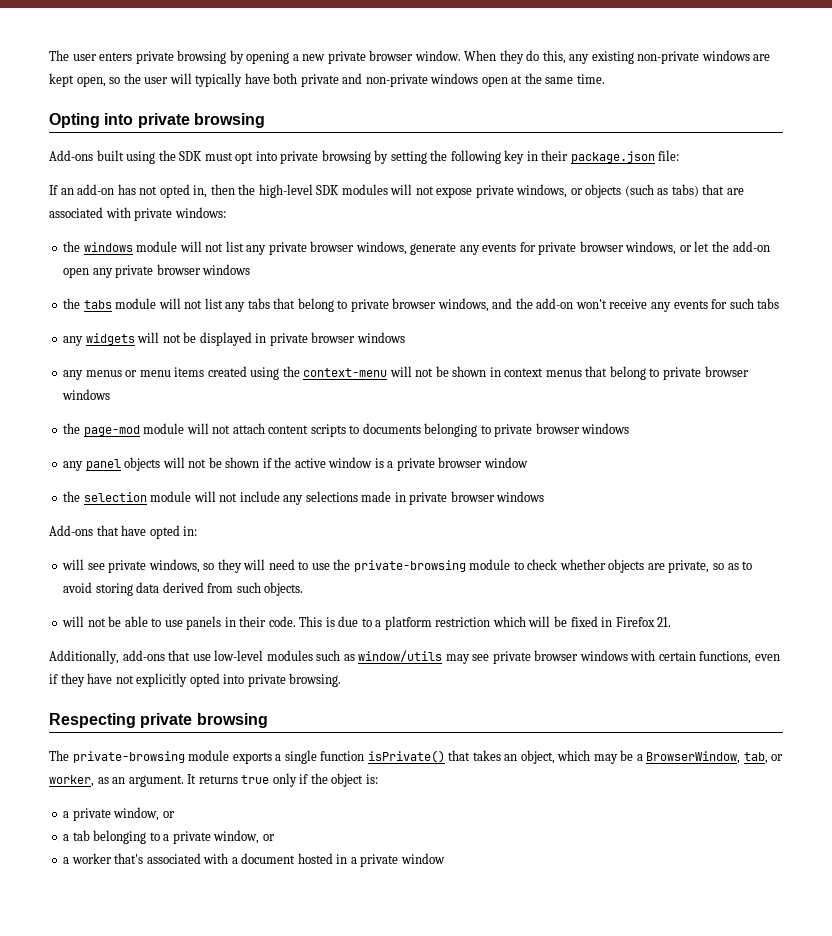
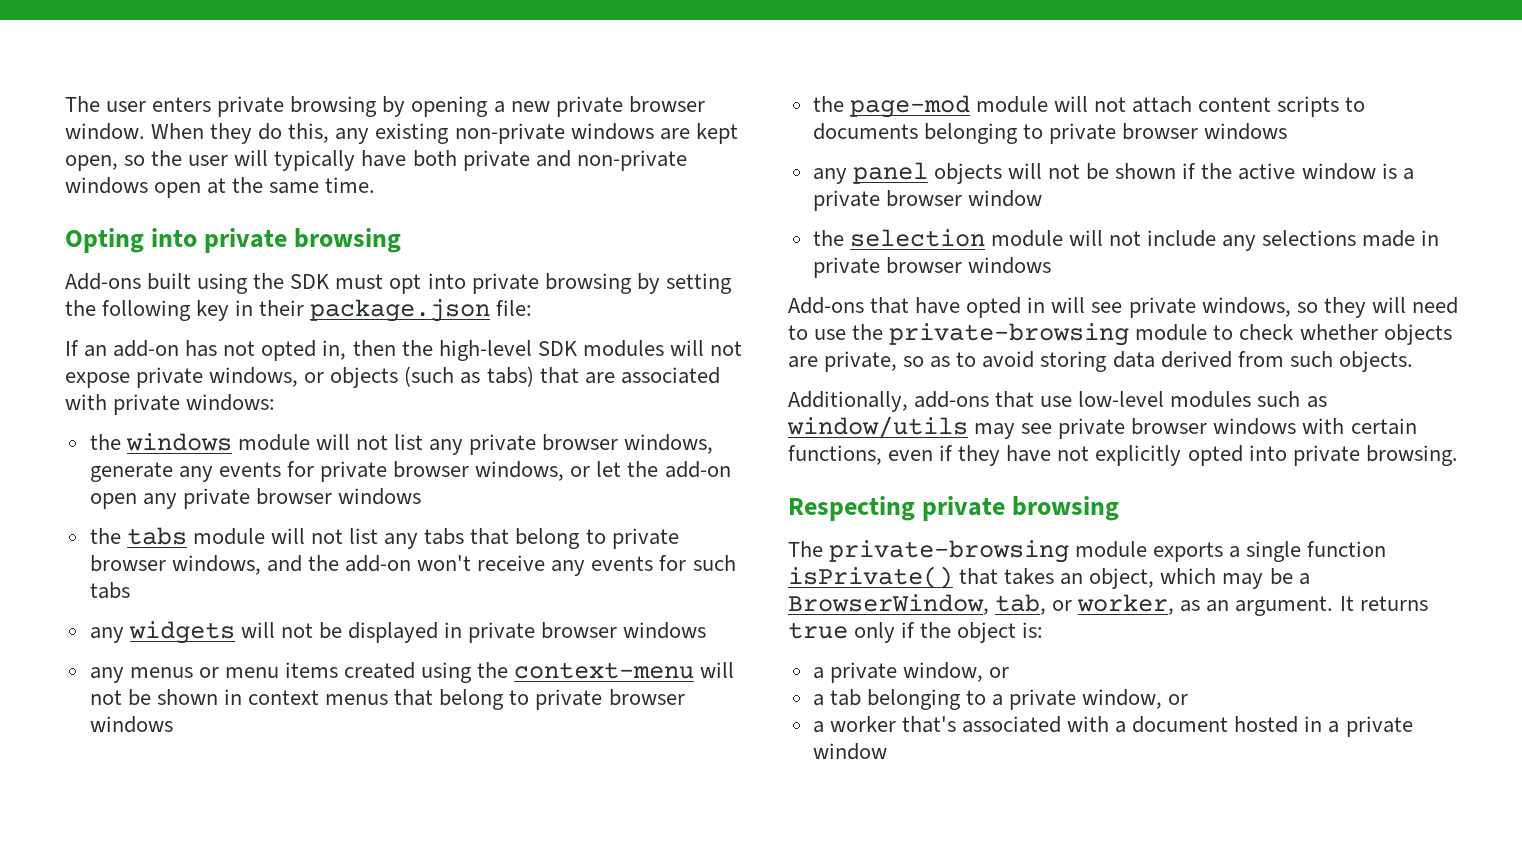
- Add-ons that have opted in:
- will see private windows, so they will need to use the private-browsing module to check whether objects are private, so as to avoid storing data derived from such objects.
+ Add-ons that have opted in will see private windows, so they will need to use the private-browsing module to check whether objects are private, so as to avoid storing data derived from such objects.
- will not be able to use panels in their code. This is due to a platform restriction which will be fixed in Firefox 21.

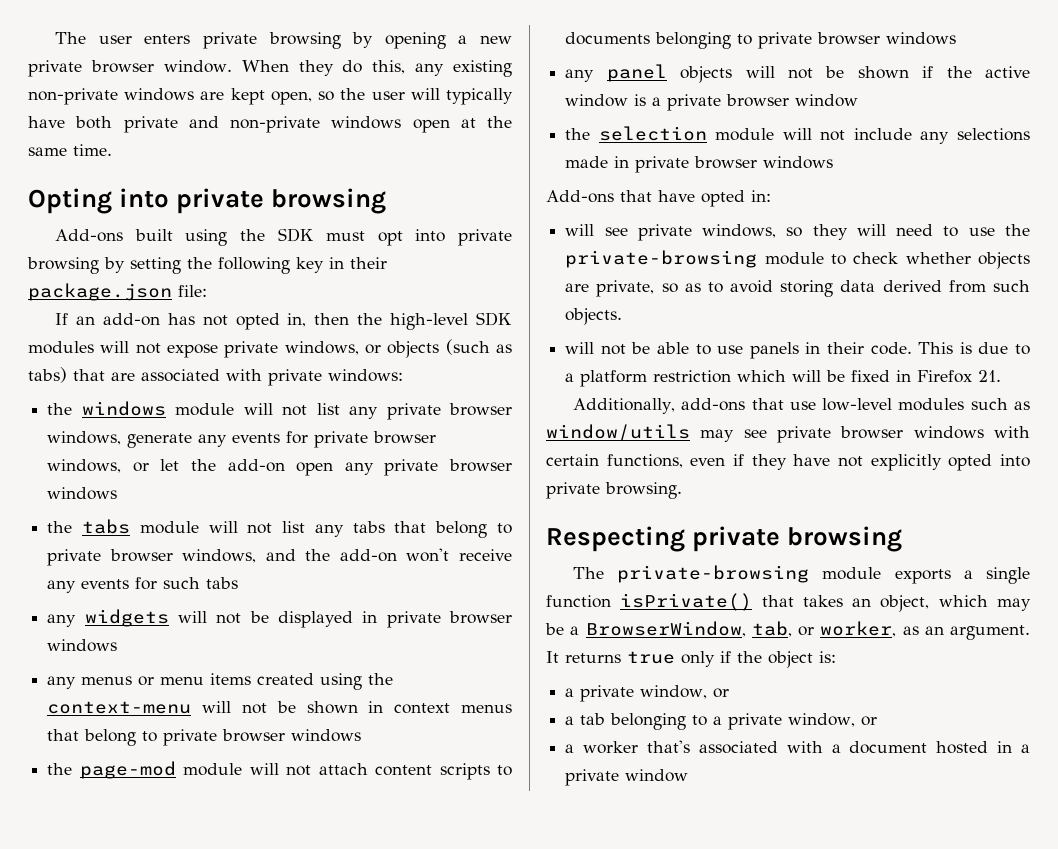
- Add-ons that have opted in will see private windows, so they will need to use the private-browsing module to check whether objects are private, so as to avoid storing data derived from such objects.
+ Add-ons that have opted in:
+ will see private windows, so they will need to use the private-browsing module to check whether objects are private, so as to avoid storing data derived from such objects.
+ will not be able to use panels in their code. This is due to a platform restriction which will be fixed in Firefox 21.

